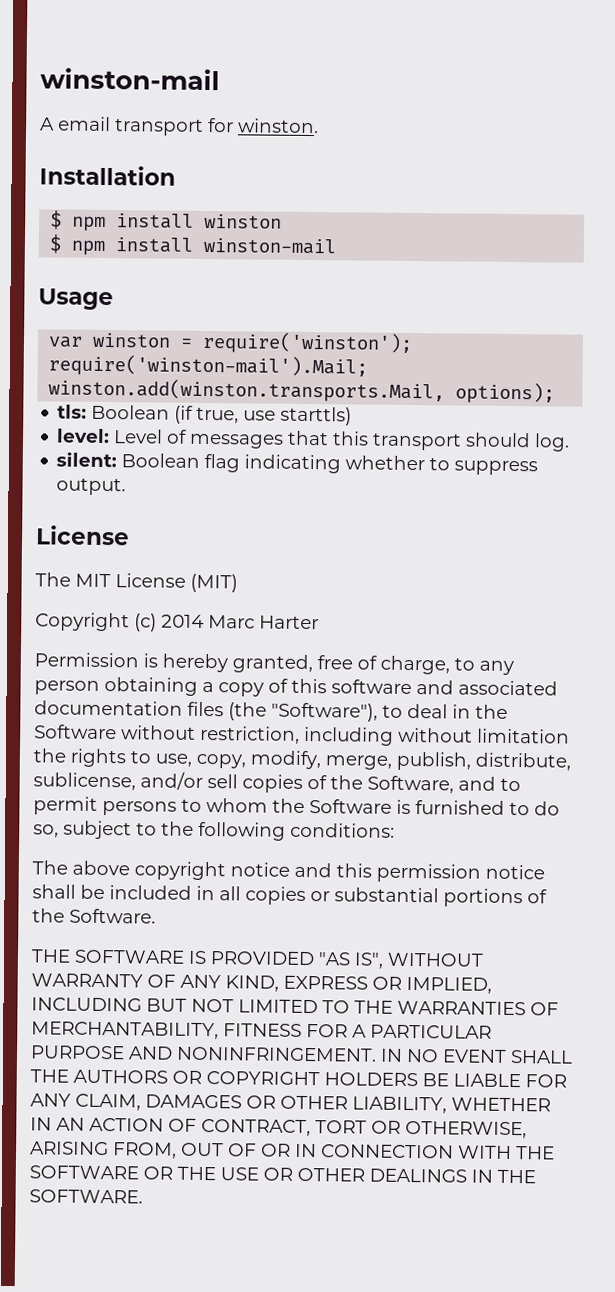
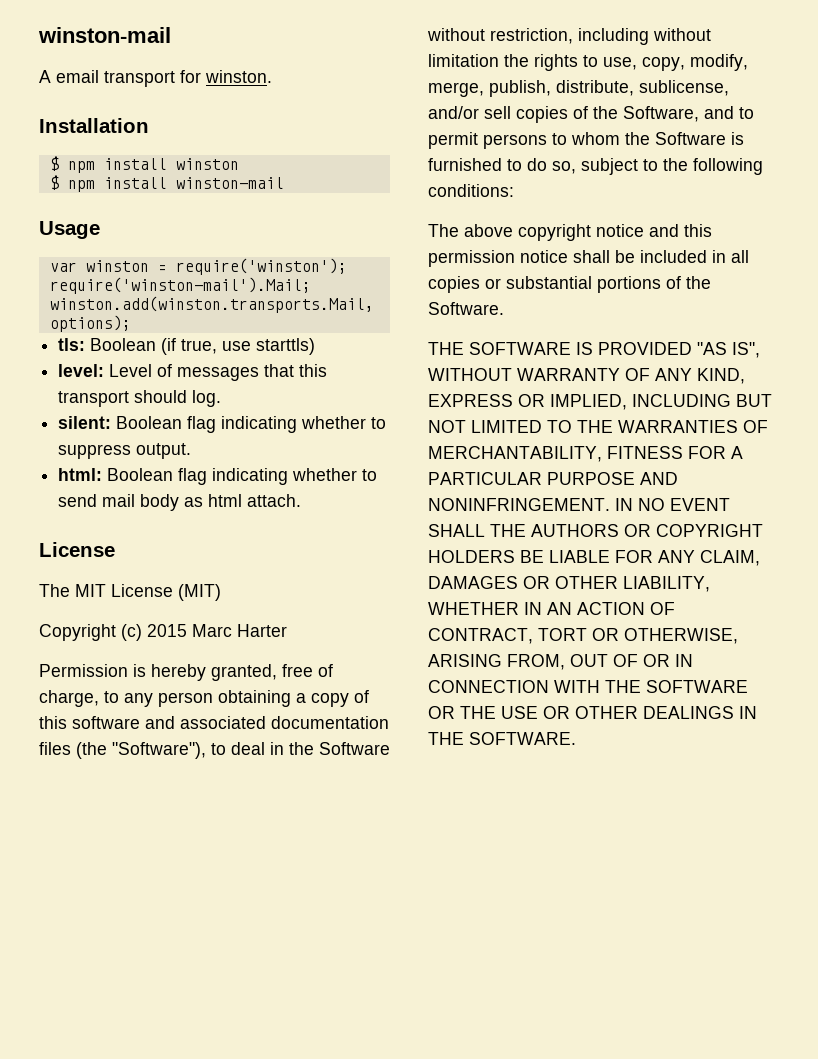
+ html: Boolean flag indicating whether to send mail body as html attach.
- Copyright (c) 2014 Marc Harter
+ Copyright (c) 2015 Marc Harter

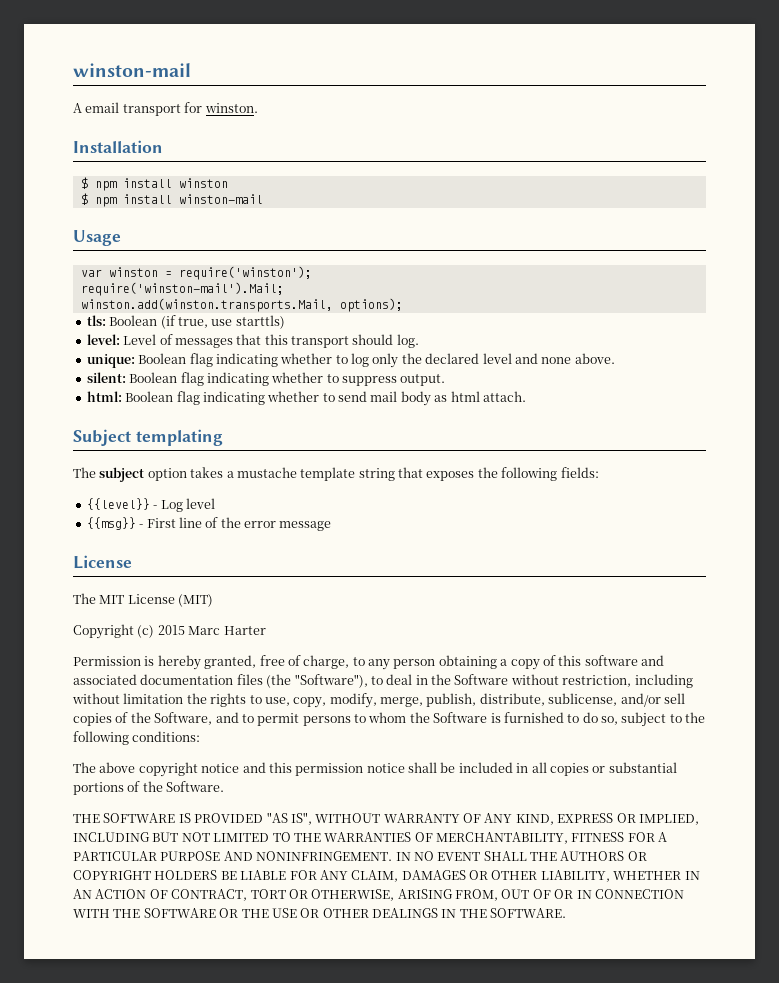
+ unique: Boolean flag indicating whether to log only the declared level and none above.
+ Subject templating
+ The subject option takes a mustache template string that exposes the following fields:
+ {{level}} - Log level
+ {{msg}} - First line of the error message

